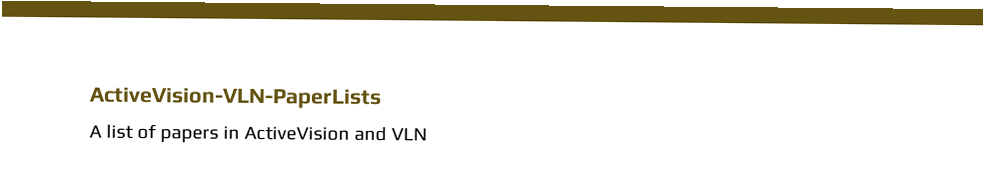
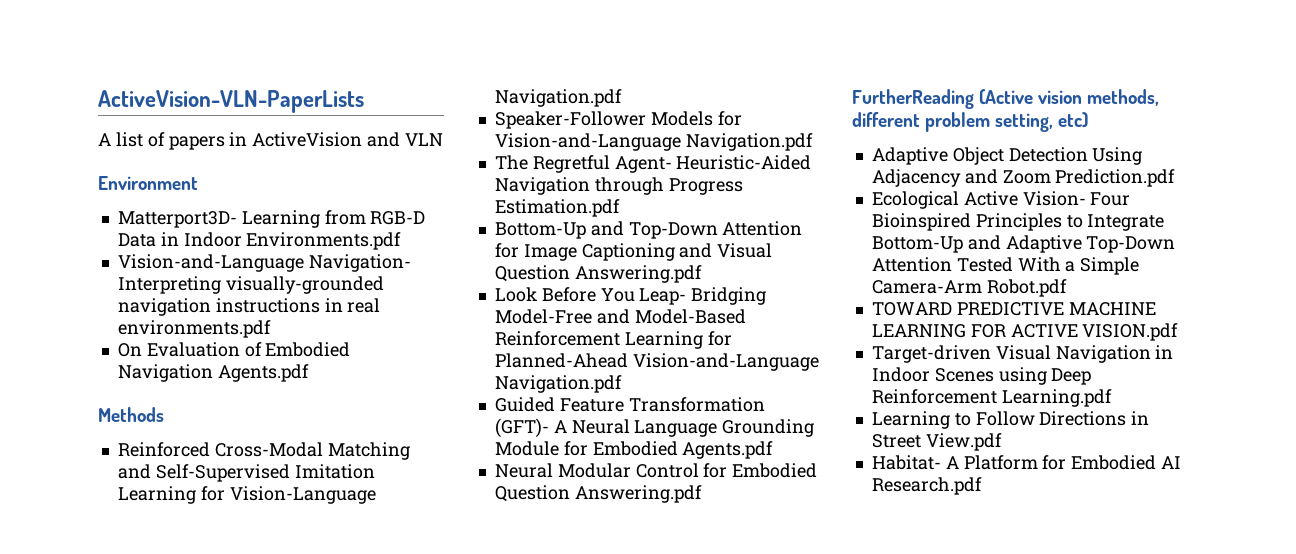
+ Environment
+ Matterport3D- Learning from RGB-D Data in Indoor Environments.pdf
+ Vision-and-Language Navigation- Interpreting visually-grounded navigation instructions in real environments.pdf
+ On Evaluation of Embodied Navigation Agents.pdf
+ Methods
+ Reinforced Cross-Modal Matching and Self-Supervised Imitation Learning for Vision-Language Navigation.pdf
+ Speaker-Follower Models for Vision-and-Language Navigation.pdf
+ The Regretful Agent- Heuristic-Aided Navigation through Progress Estimation.pdf
+ Bottom-Up and Top-Down Attention for Image Captioning and Visual Question Answering.pdf
+ Look Before You Leap- Bridging Model-Free and Model-Based Reinforcement Learning for Planned-Ahead Vision-and-Language Navigation.pdf
+ Guided Feature Transformation (GFT)- A Neural Language Grounding Module for Embodied Agents.pdf
+ Neural Modular Control for Embodied Question Answering.pdf
+ FurtherReading (Active vision methods, different problem setting, etc)
+ Adaptive Object Detection Using Adjacency and Zoom Prediction.pdf
+ Ecological Active Vision- Four Bioinspired Principles to Integrate Bottom-Up and Adaptive Top-Down Attention Tested With a Simple Camera-Arm Robot.pdf
+ TOWARD PREDICTIVE MACHINE LEARNING FOR ACTIVE VISION.pdf
+ Target-driven Visual Navigation in Indoor Scenes using Deep Reinforcement Learning.pdf
+ Learning to Follow Directions in Street View.pdf
+ Habitat- A Platform for Embodied AI Research.pdf

